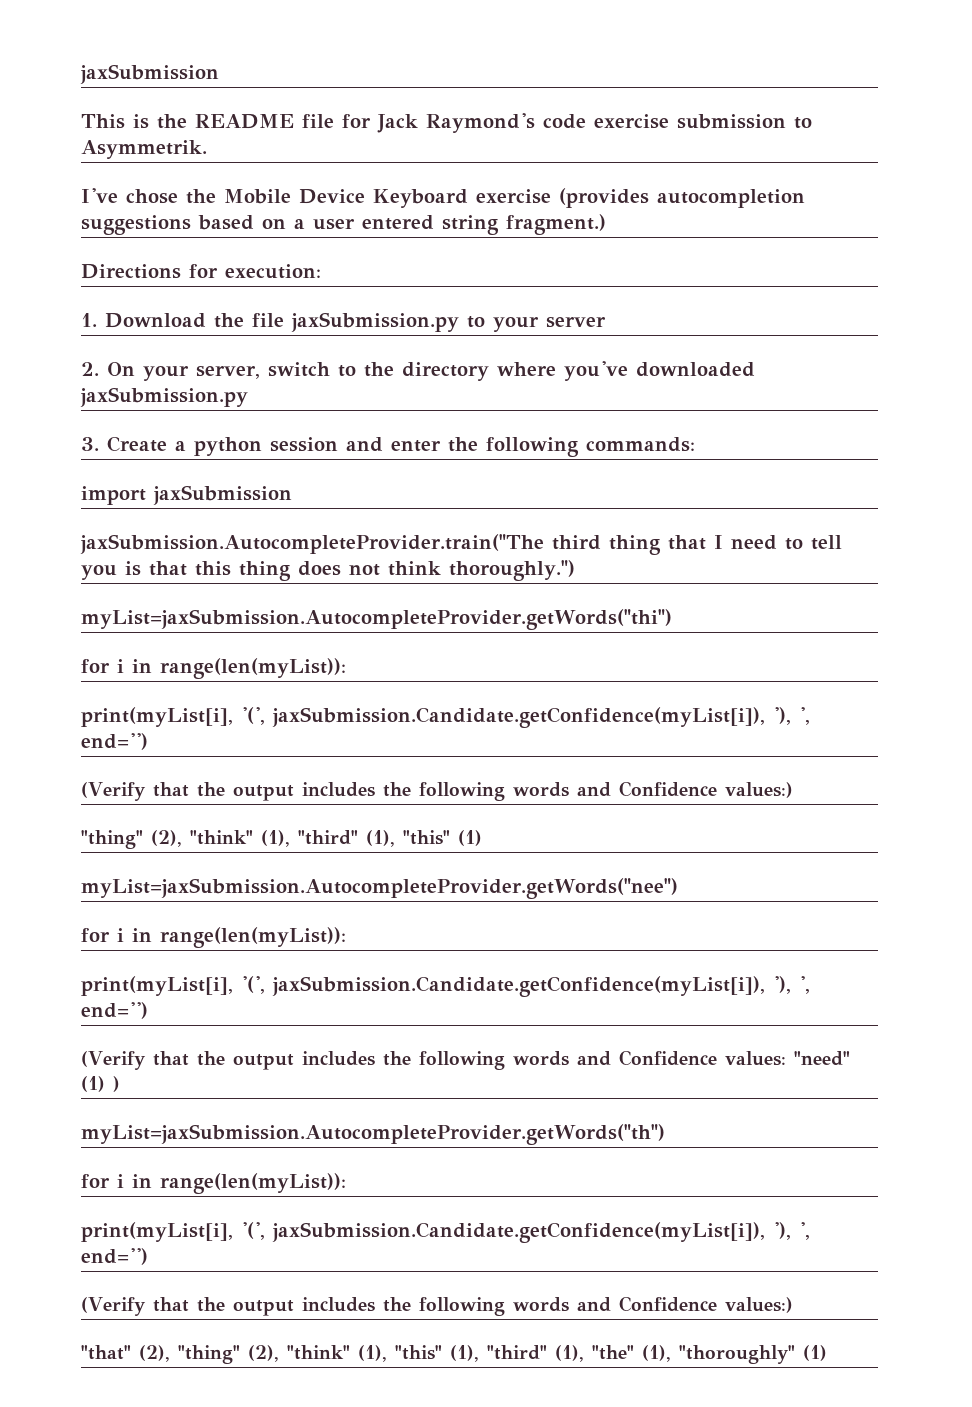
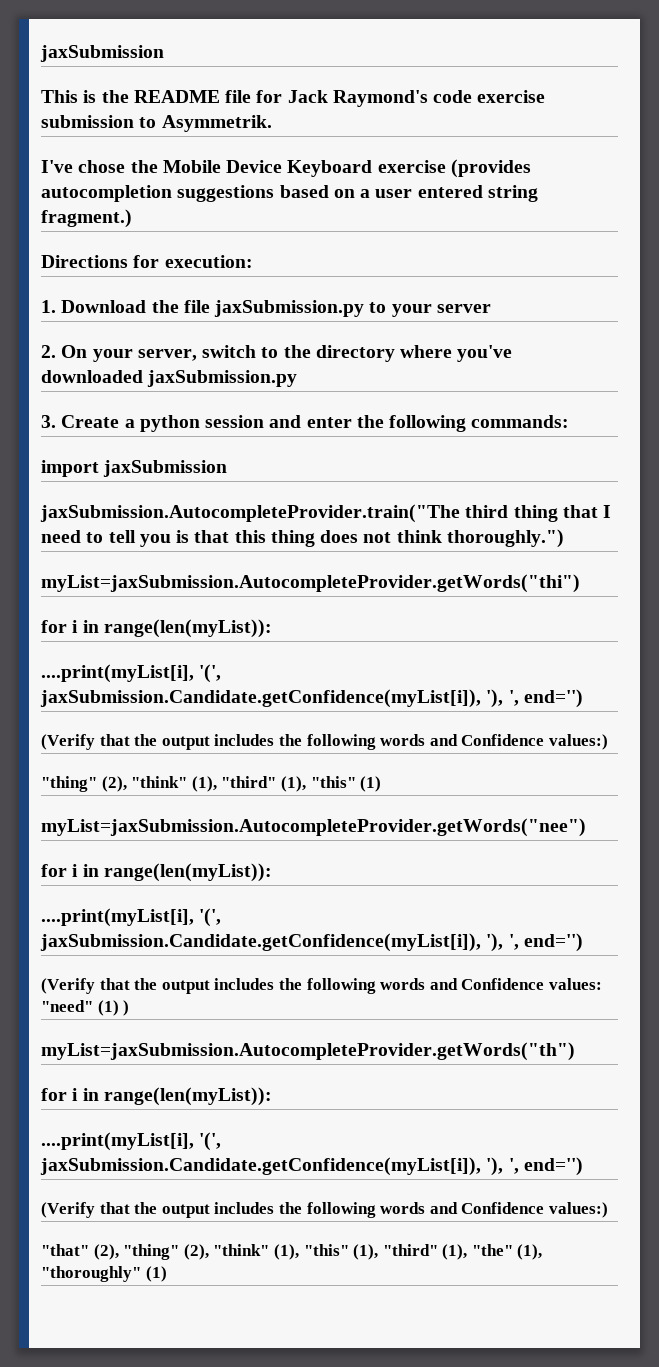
  myList=jaxSubmission.AutocompleteProvider.getWords("thi")
  for i in range(len(myList)):
- print(myList[i], '(', jaxSubmission.Candidate.getConfidence(myList[i]), '), ', end='')
+ ....print(myList[i], '(', jaxSubmission.Candidate.getConfidence(myList[i]), '), ', end='')
  myList=jaxSubmission.AutocompleteProvider.getWords("nee")
  for i in range(len(myList)):
- print(myList[i], '(', jaxSubmission.Candidate.getConfidence(myList[i]), '), ', end='')
+ ....print(myList[i], '(', jaxSubmission.Candidate.getConfidence(myList[i]), '), ', end='')
  myList=jaxSubmission.AutocompleteProvider.getWords("th")
  for i in range(len(myList)):
- print(myList[i], '(', jaxSubmission.Candidate.getConfidence(myList[i]), '), ', end='')
+ ....print(myList[i], '(', jaxSubmission.Candidate.getConfidence(myList[i]), '), ', end='')

